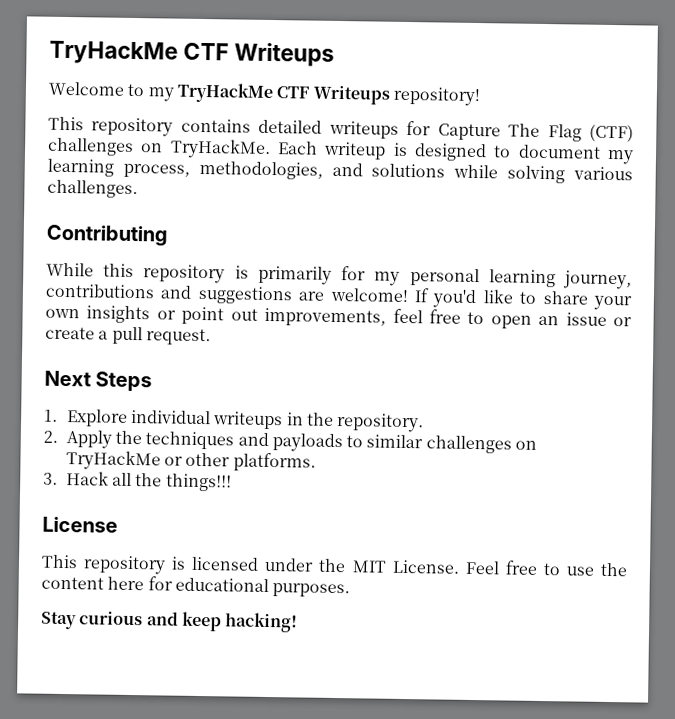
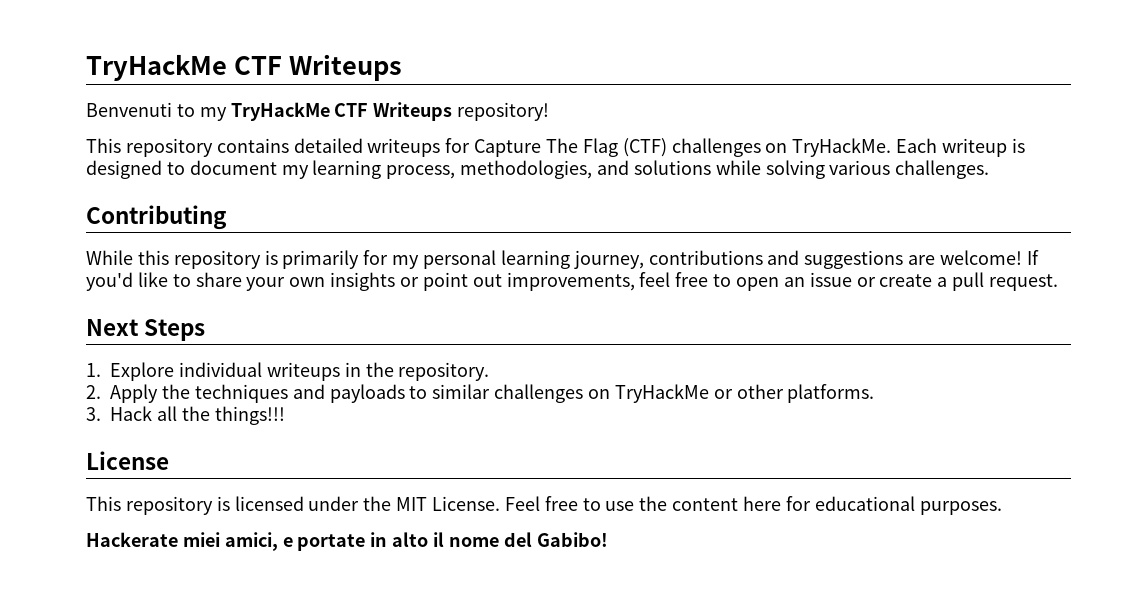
- Welcome to my TryHackMe CTF Writeups repository!
+ Benvenuti to my TryHackMe CTF Writeups repository!
- Stay curious and keep hacking!
+ Hackerate miei amici, e portate in alto il nome del Gabibo!

